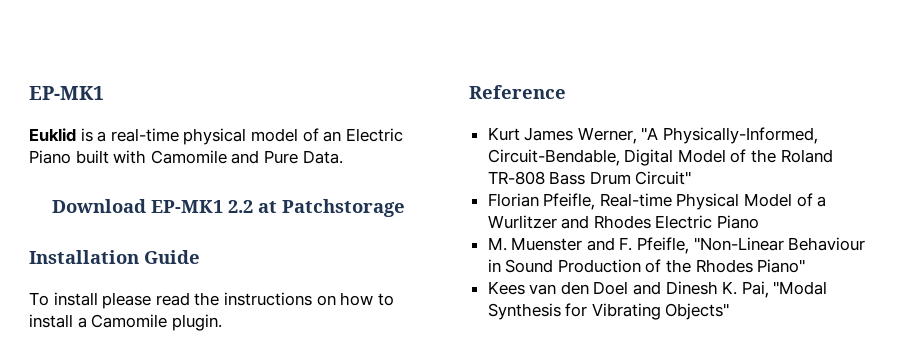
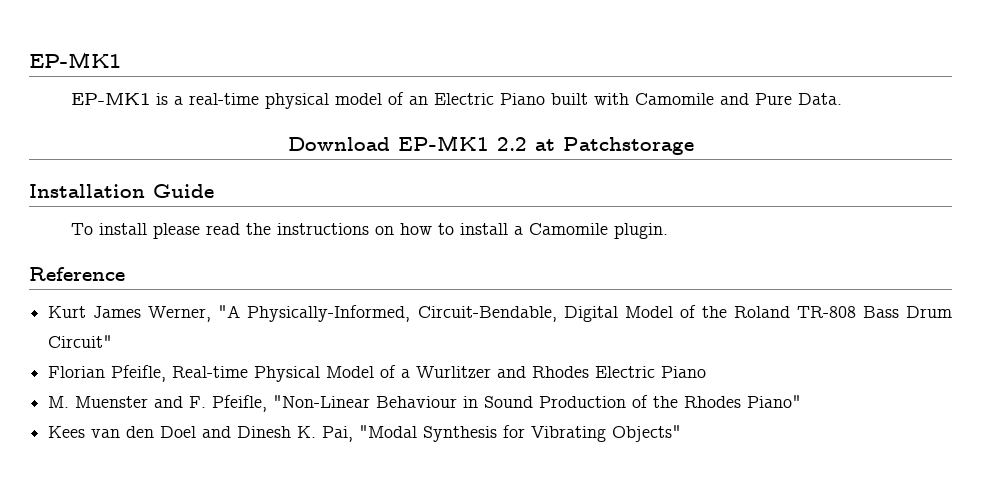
- Euklid is a real-time physical model of an Electric Piano built with Camomile and Pure Data.
+ EP-MK1 is a real-time physical model of an Electric Piano built with Camomile and Pure Data.

